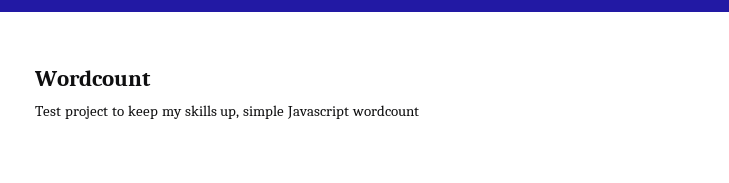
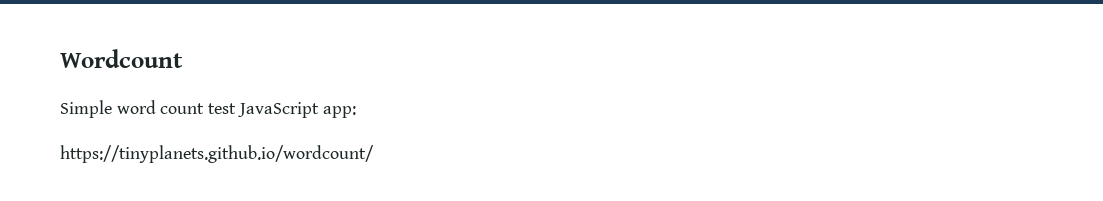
- Test project to keep my skills up, simple Javascript wordcount
+ Simple word count test JavaScript app:
+ https://tinyplanets.github.io/wordcount/

